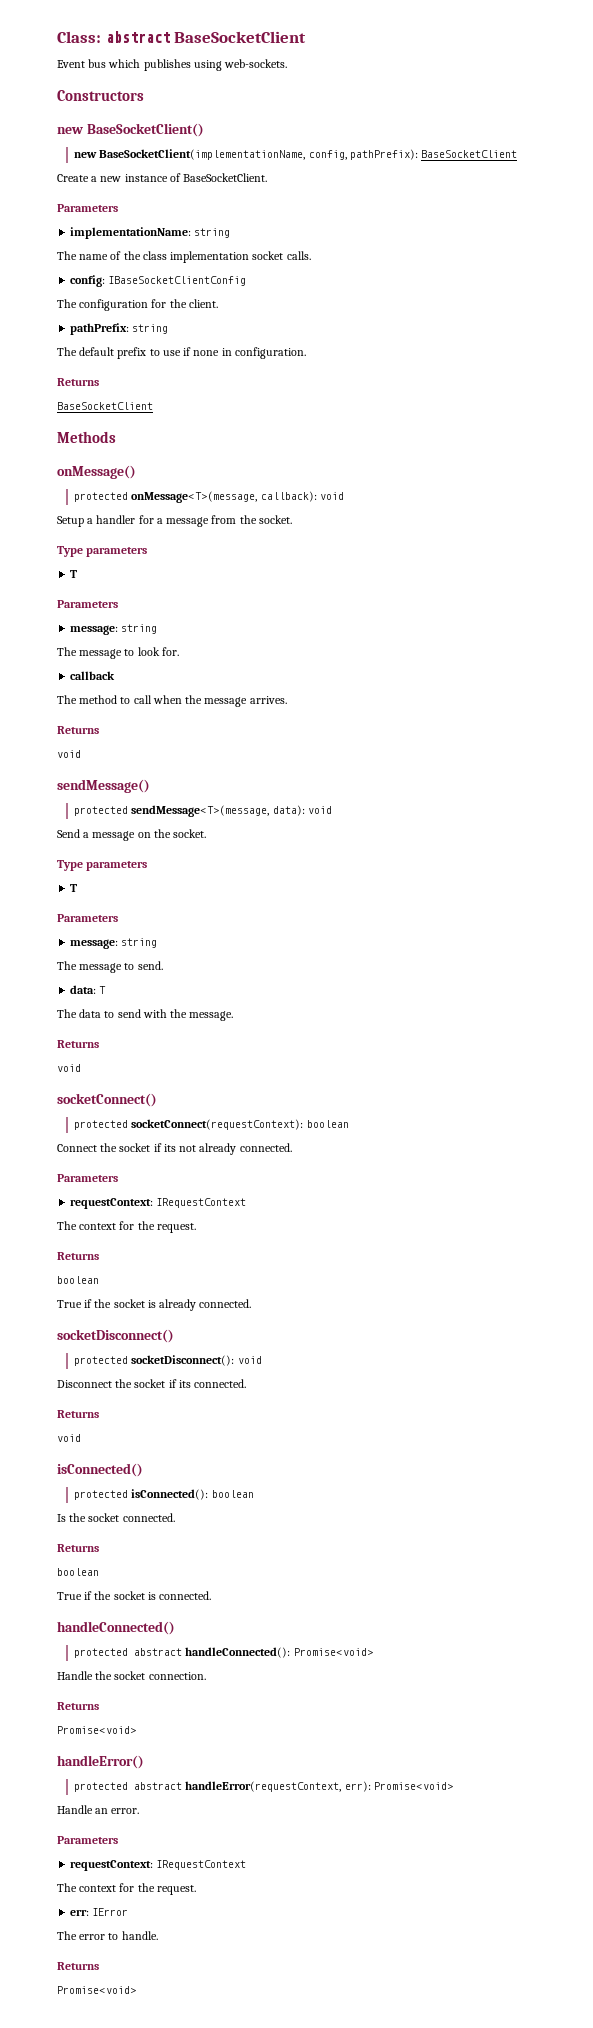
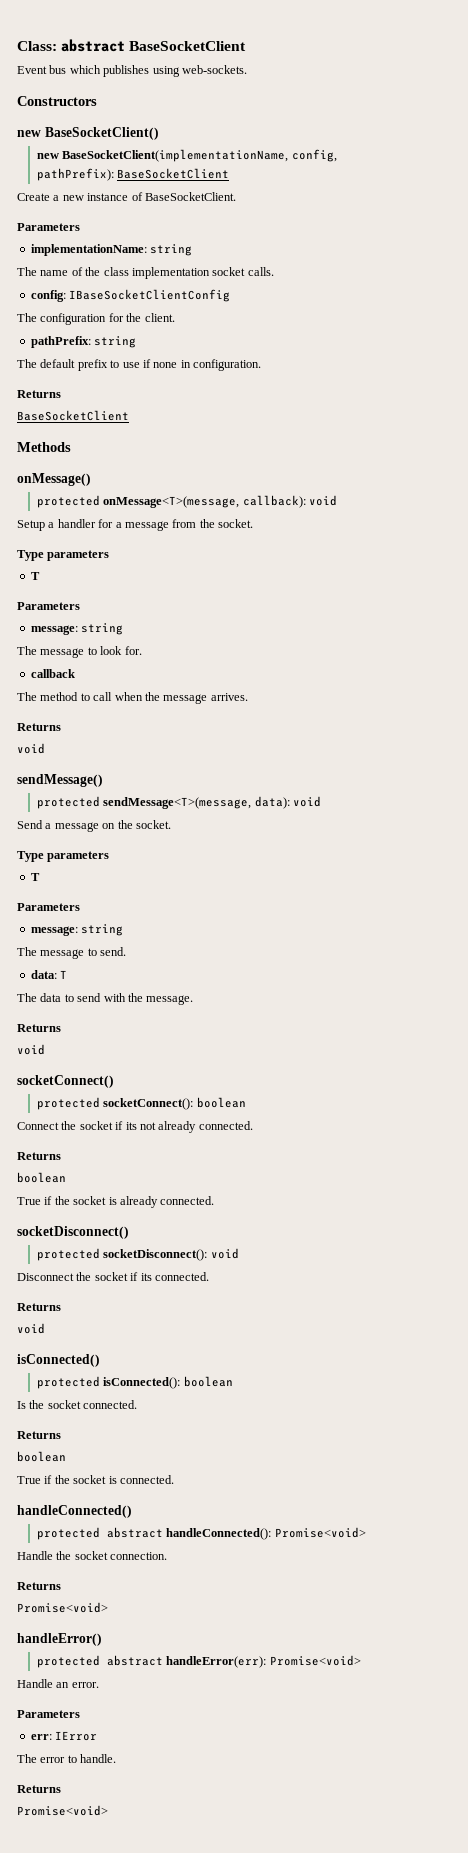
- protected socketConnect(requestContext): boolean
+ protected socketConnect(): boolean
  Connect the socket if its not already connected.
- Parameters
- requestContext: IRequestContext
- The context for the request.
- protected abstract handleError(requestContext, err): Promise<void>
+ protected abstract handleError(err): Promise<void>
  Handle an error.
  Parameters
- requestContext: IRequestContext
- The context for the request.

